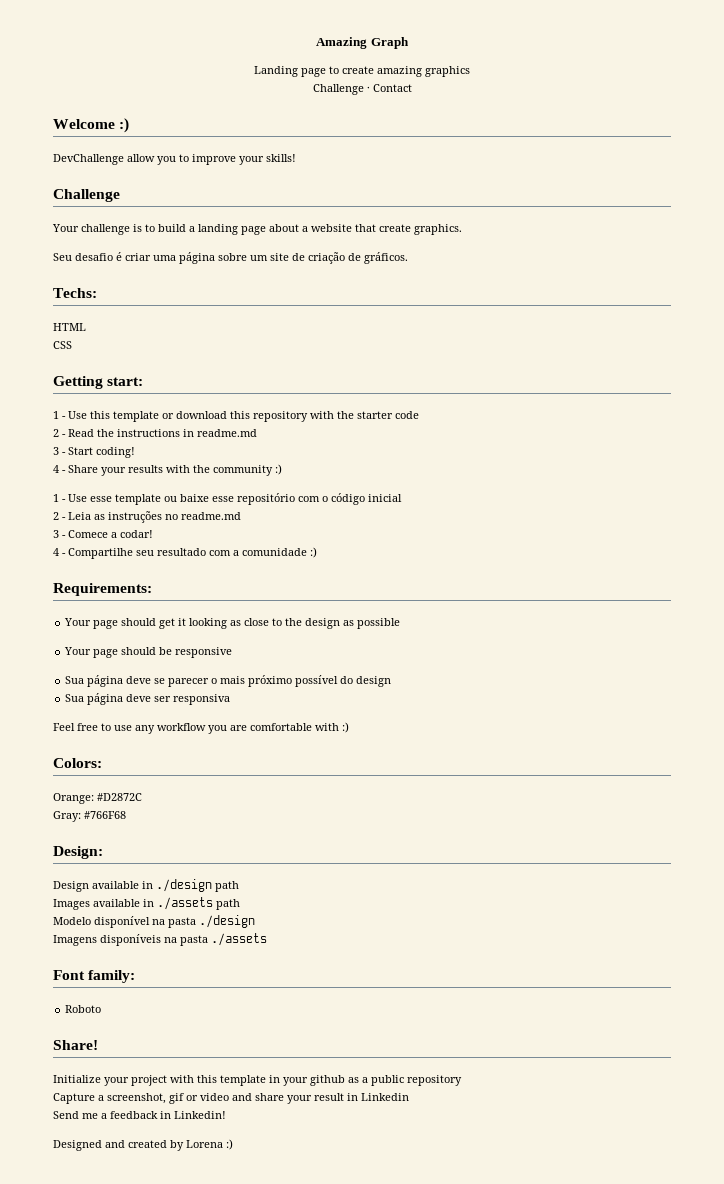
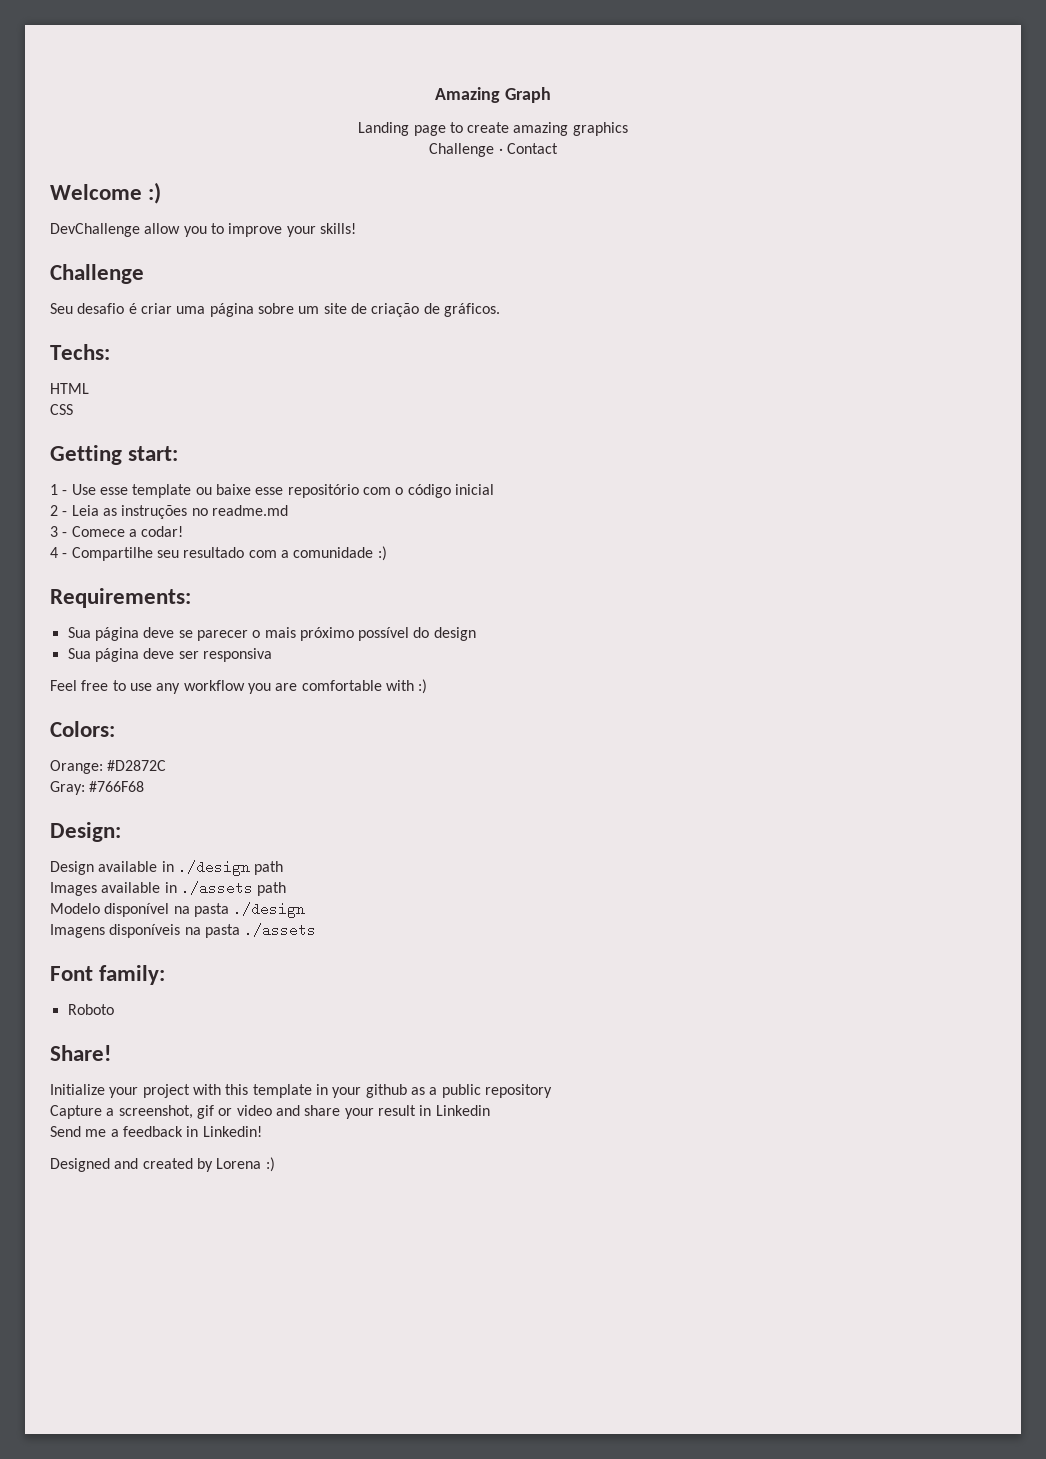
- Your challenge is to build a landing page about a website that create graphics.
- 1 - Use this template or download this repository with the starter code
- 2 - Read the instructions in readme.md
- 3 - Start coding!
- 4 - Share your results with the community :)
- Your page should get it looking as close to the design as possible
- Your page should be responsive

